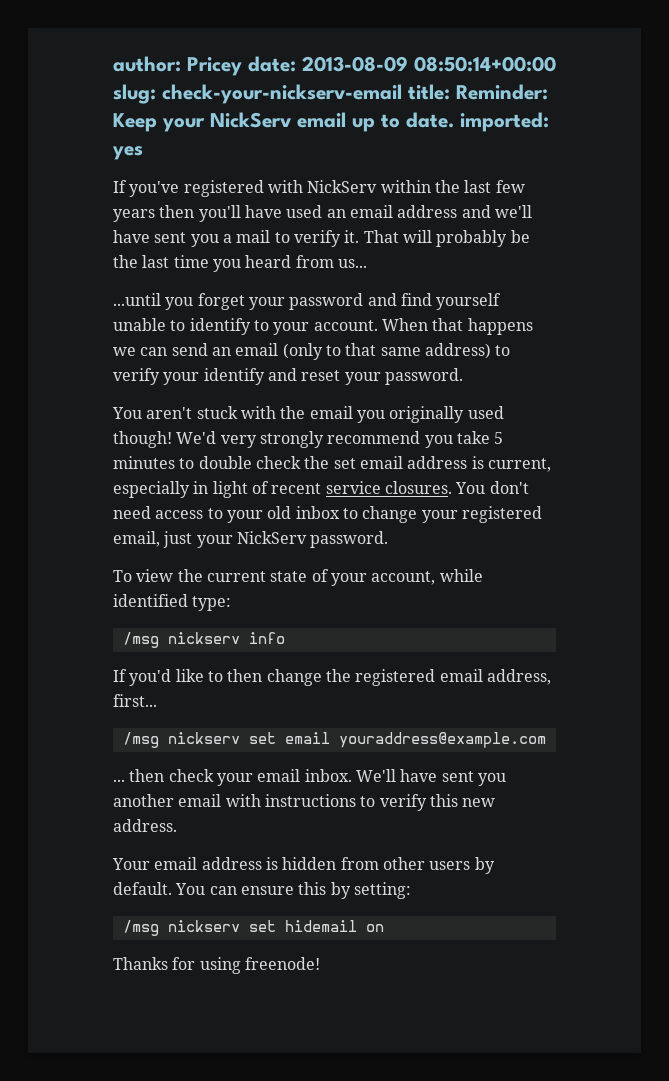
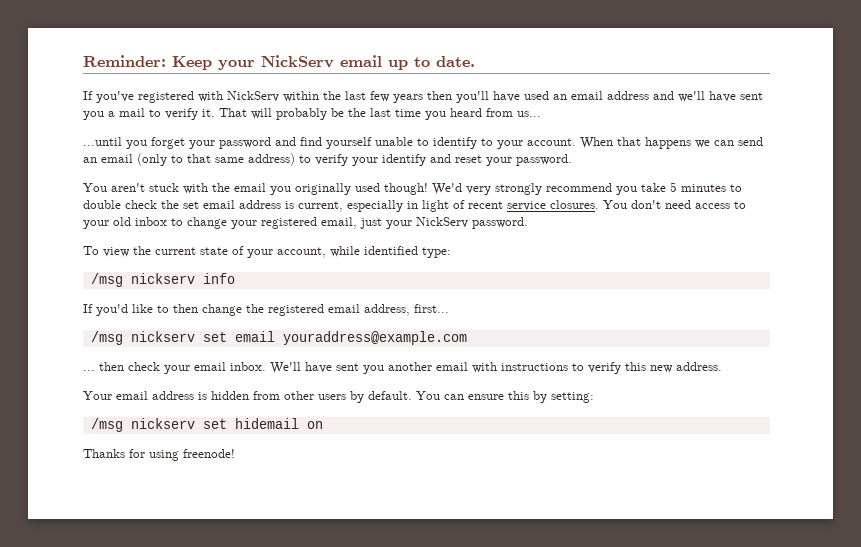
- author: Pricey date: 2013-08-09 08:50:14+00:00 slug: check-your-nickserv-email title: Reminder: Keep your NickServ email up to date. imported: yes
+ Reminder: Keep your NickServ email up to date.

